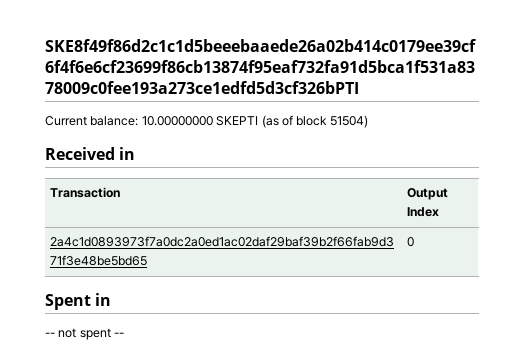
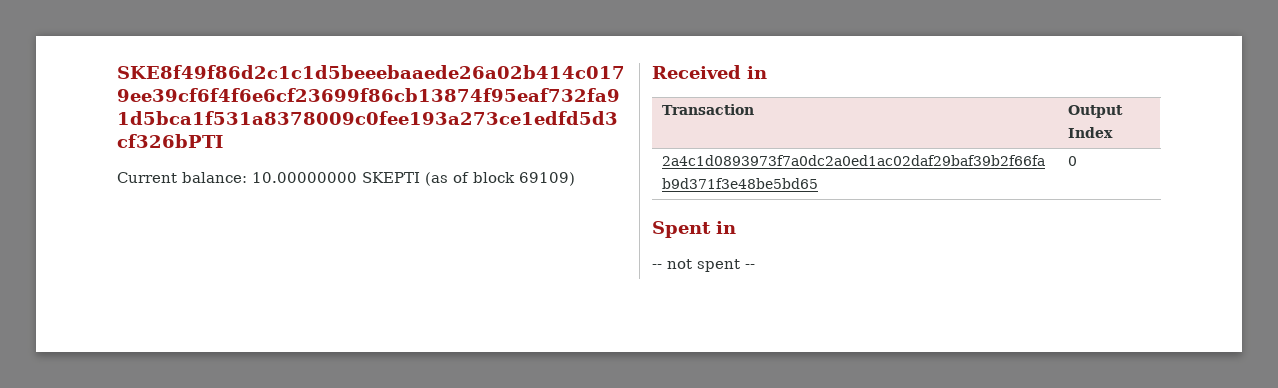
- Current balance: 10.00000000 SKEPTI (as of block 51504)
+ Current balance: 10.00000000 SKEPTI (as of block 69109)

